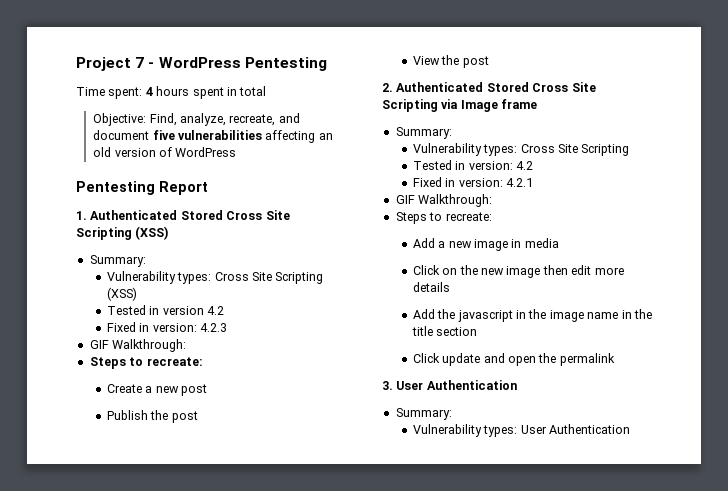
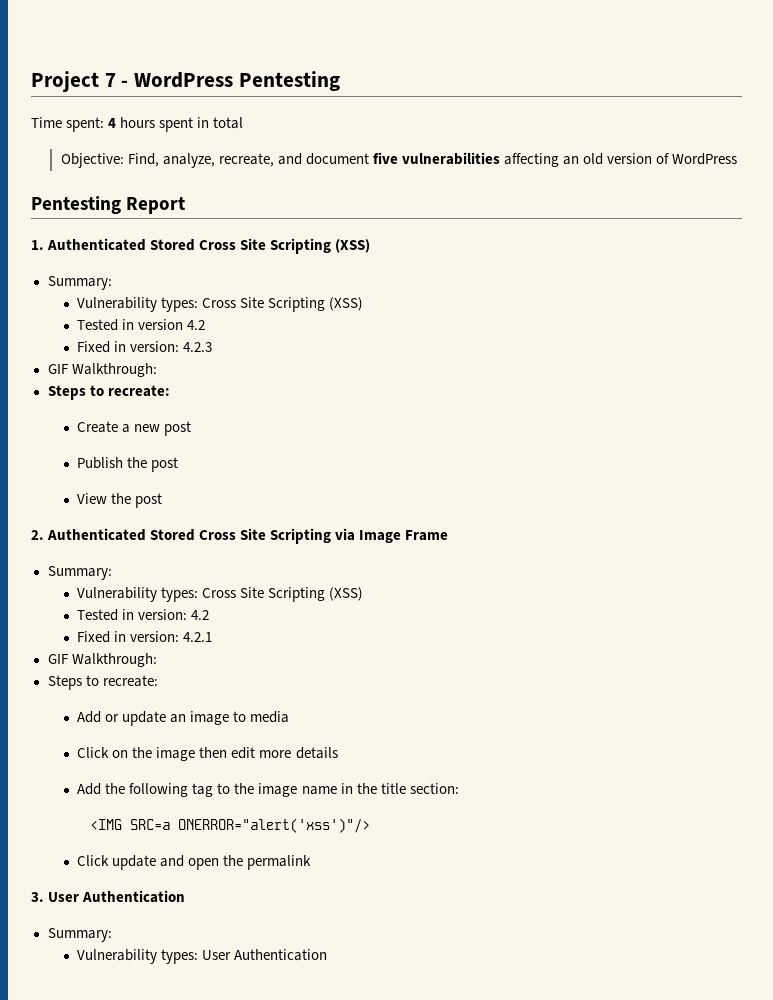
- 2. Authenticated Stored Cross Site Scripting via Image frame
+ 2. Authenticated Stored Cross Site Scripting via Image Frame
  Summary:
- Vulnerability types: Cross Site Scripting
+ Vulnerability types: Cross Site Scripting (XSS)
- Add a new image in media
+ Add or update an image to media
- Click on the new image then edit more details
+ Click on the image then edit more details
- Add the javascript in the image name in the title section
+ Add the following tag to the image name in the title section:
+ <IMG SRC=a ONERROR="alert('xss')"/>

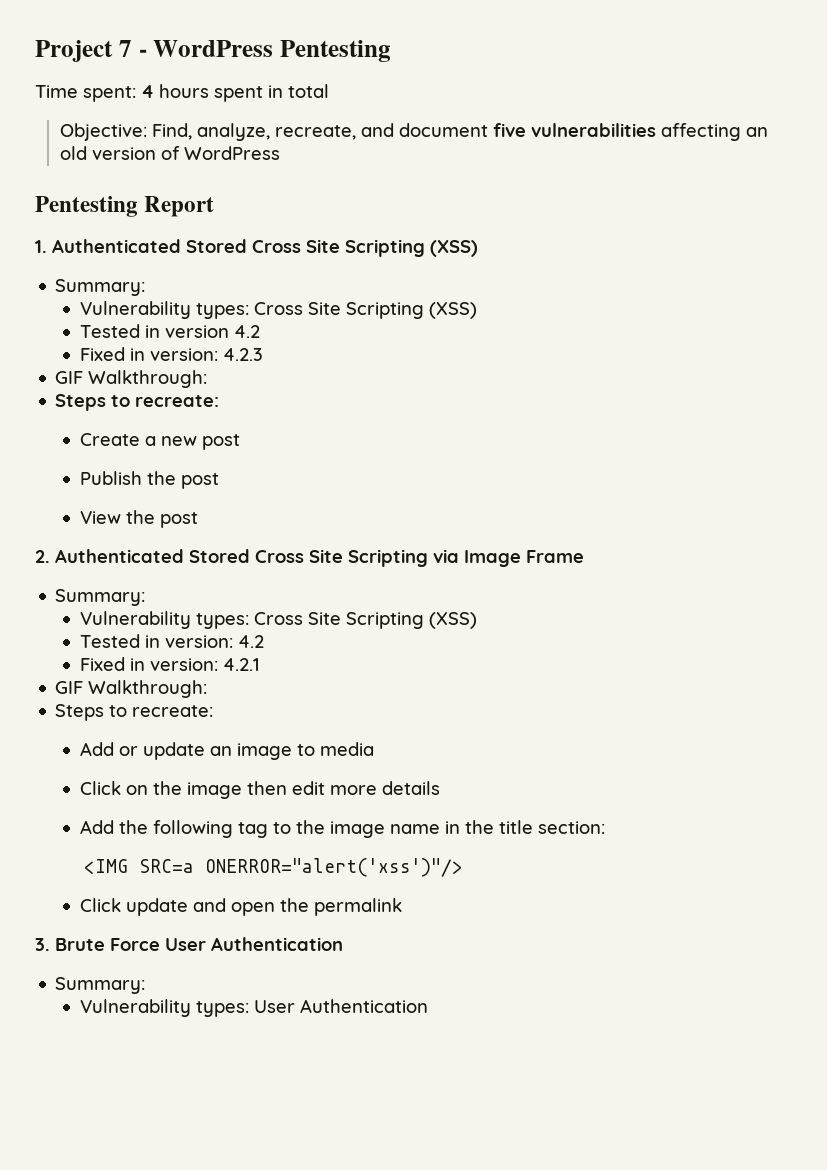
- 3. User Authentication
+ 3. Brute Force User Authentication

